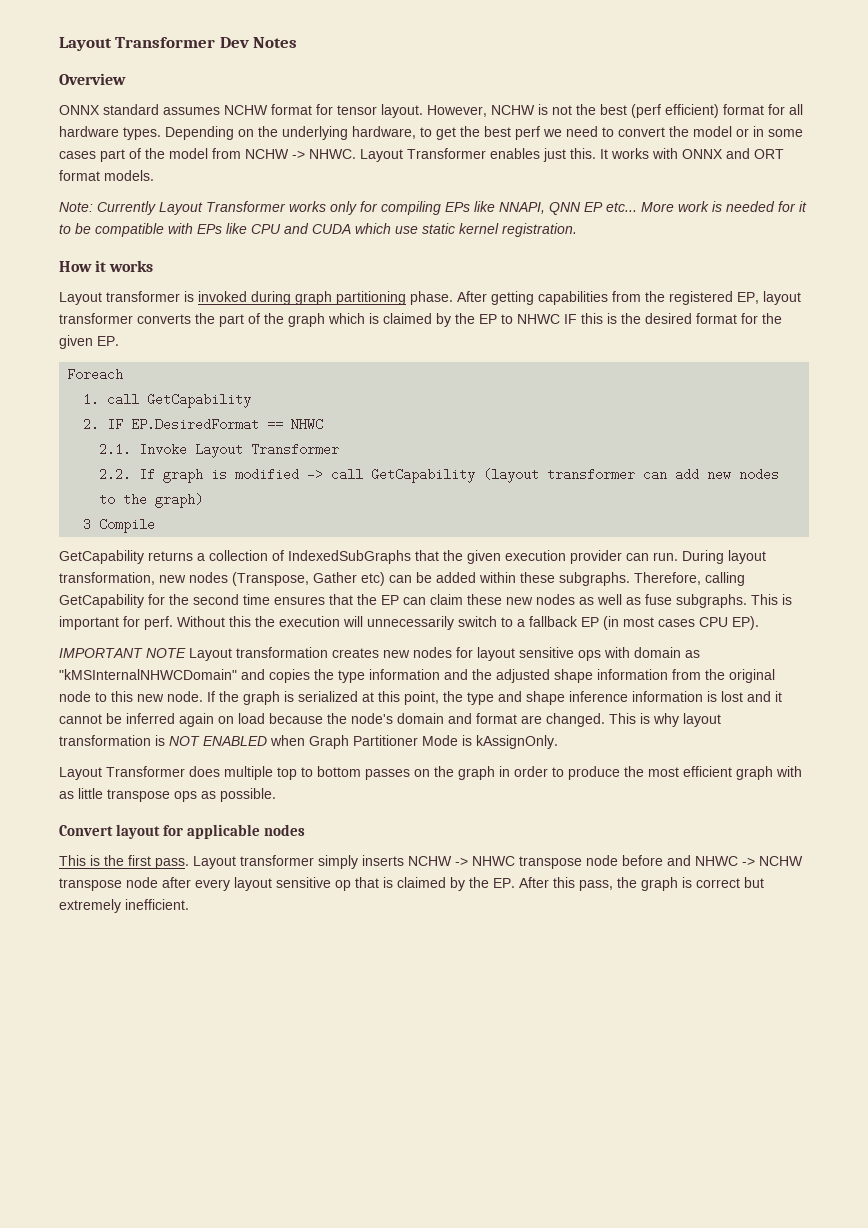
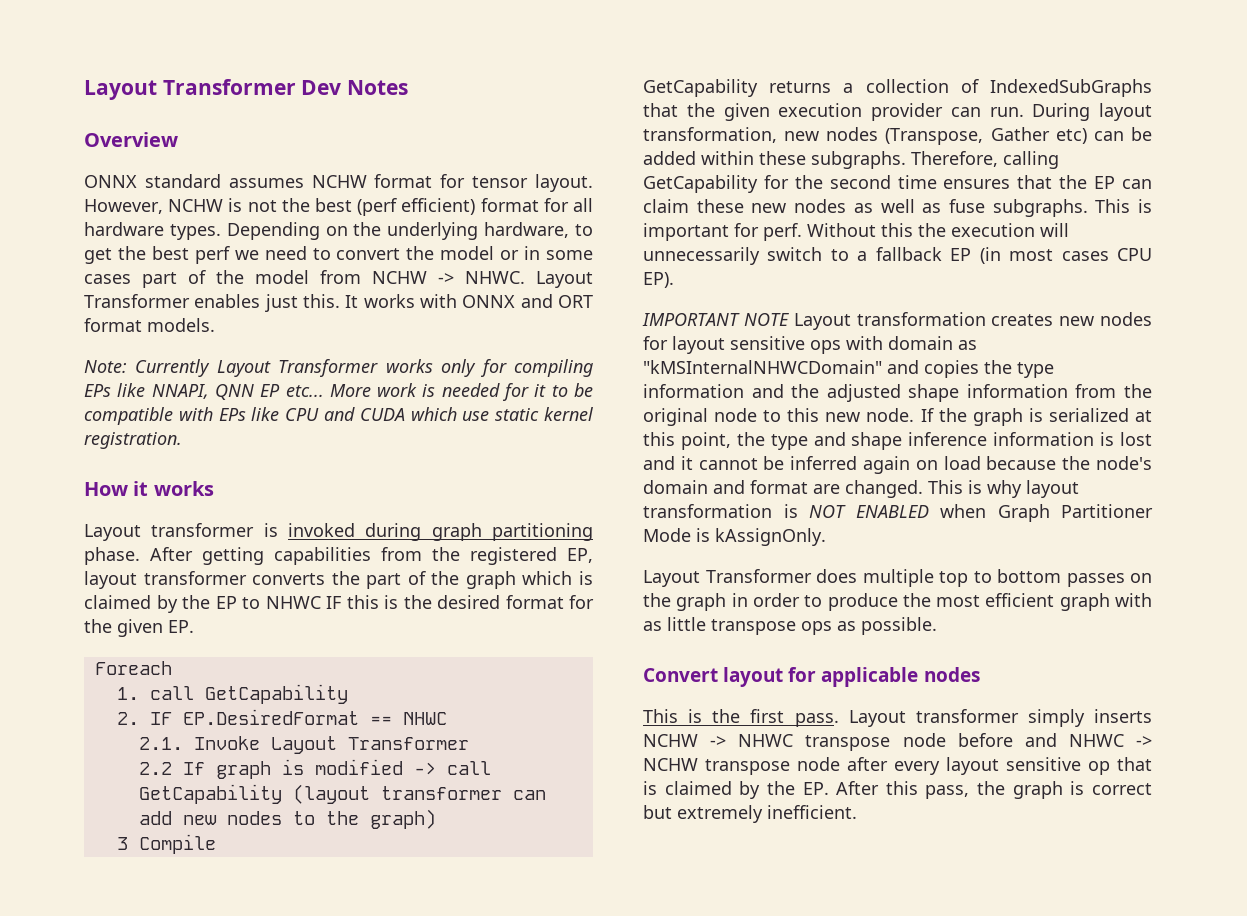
- 2.2. If graph is modified -> call GetCapability (layout transformer can add new nodes to the graph)
+ 2.2 If graph is modified -> call GetCapability (layout transformer can add new nodes to the graph)

